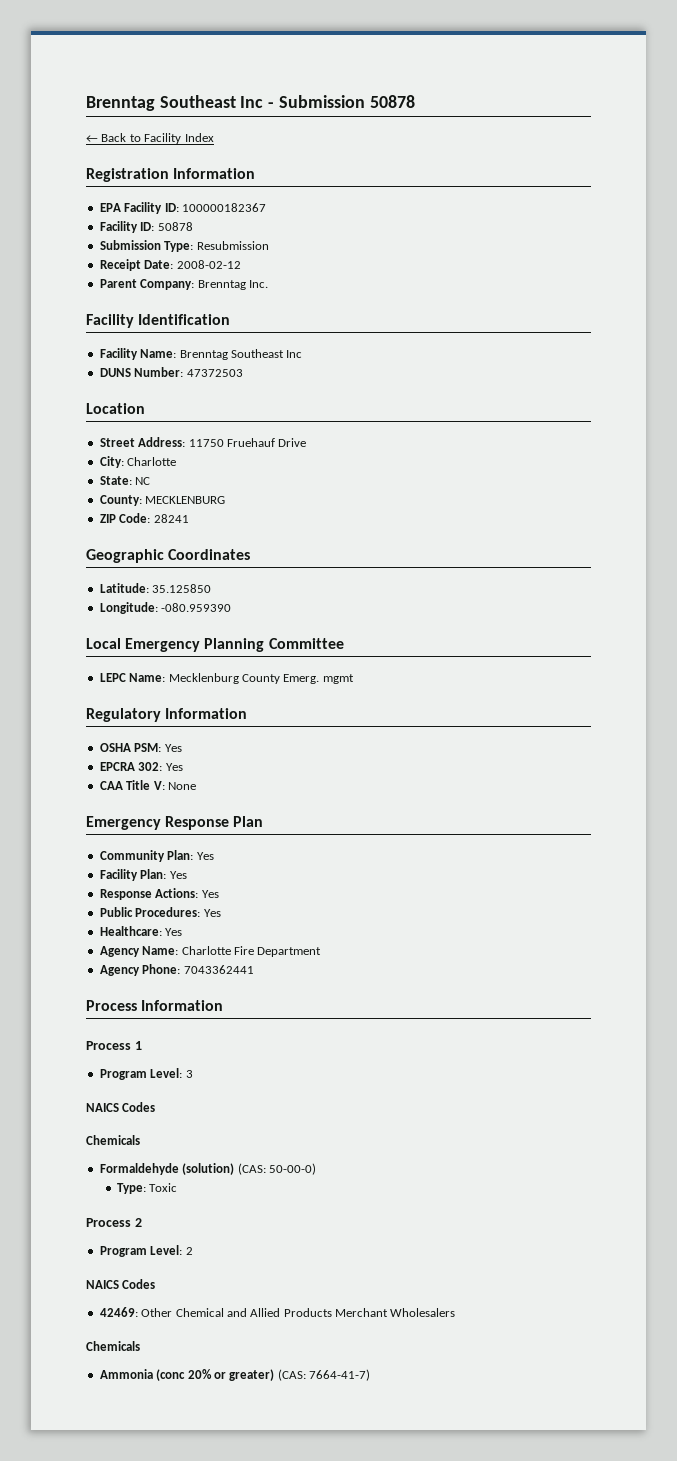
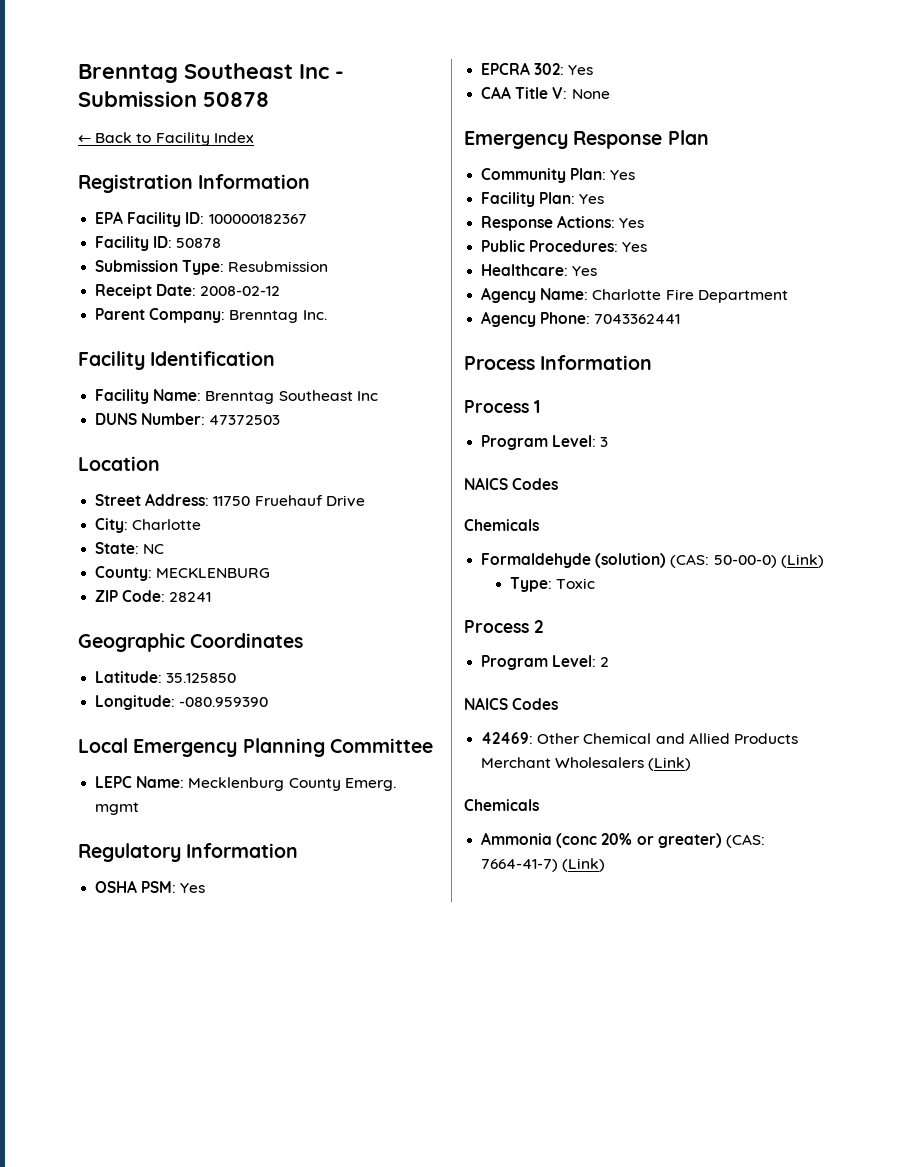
- Formaldehyde (solution) (CAS: 50-00-0)
+ Formaldehyde (solution) (CAS: 50-00-0) (Link)
- 42469: Other Chemical and Allied Products Merchant Wholesalers
+ 42469: Other Chemical and Allied Products Merchant Wholesalers (Link)
- Ammonia (conc 20% or greater) (CAS: 7664-41-7)
+ Ammonia (conc 20% or greater) (CAS: 7664-41-7) (Link)

